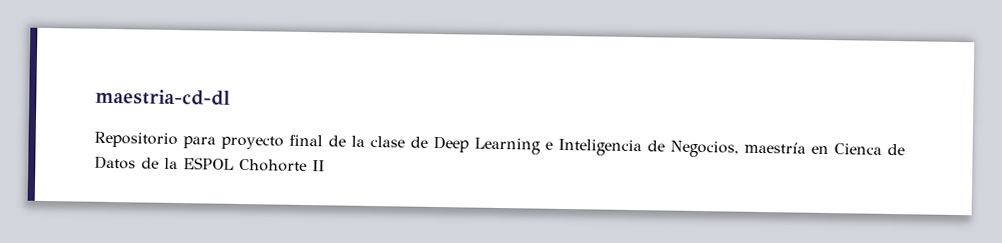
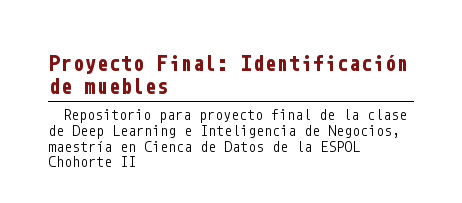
- maestria-cd-dl
+ Proyecto Final: Identificación de muebles

